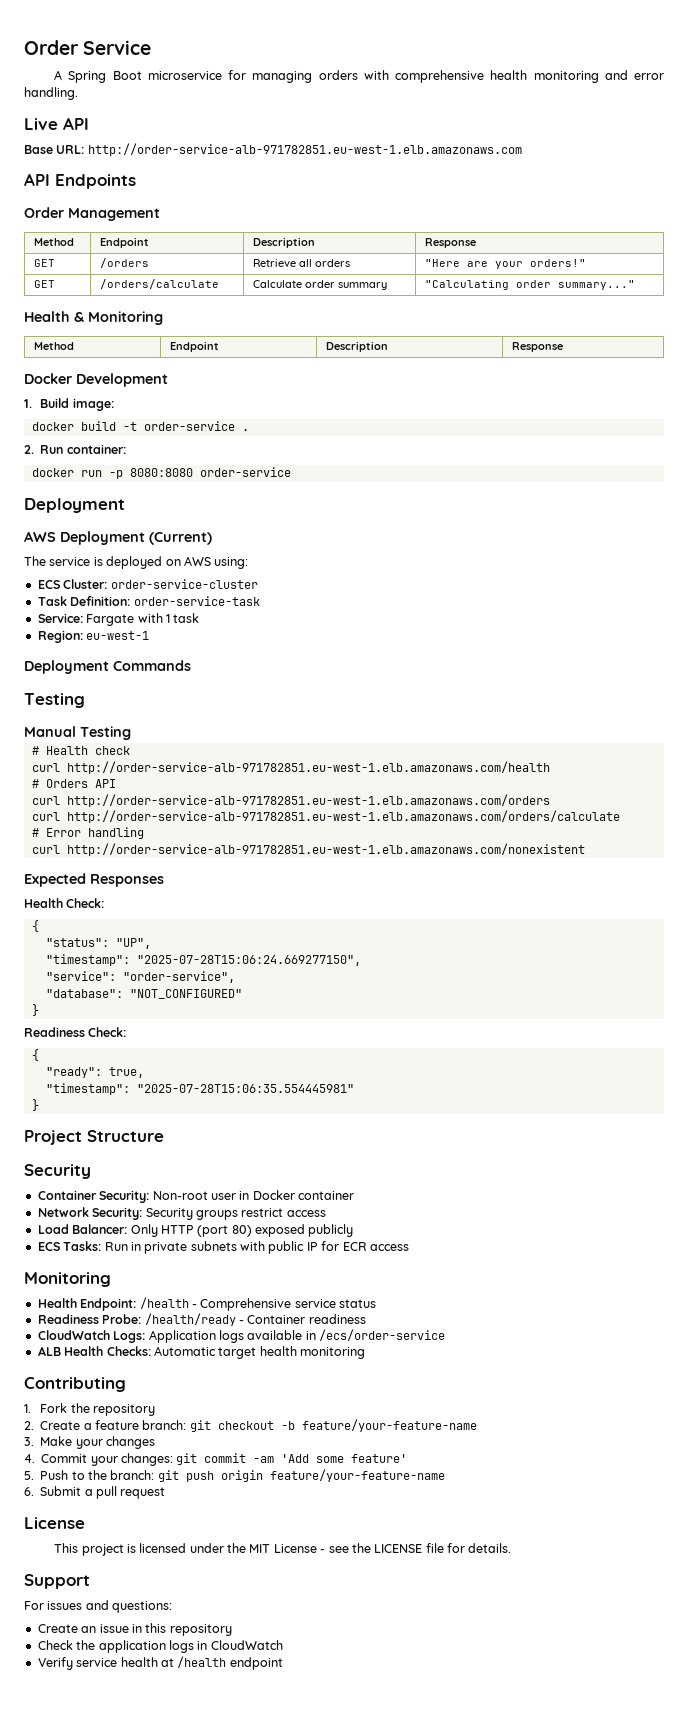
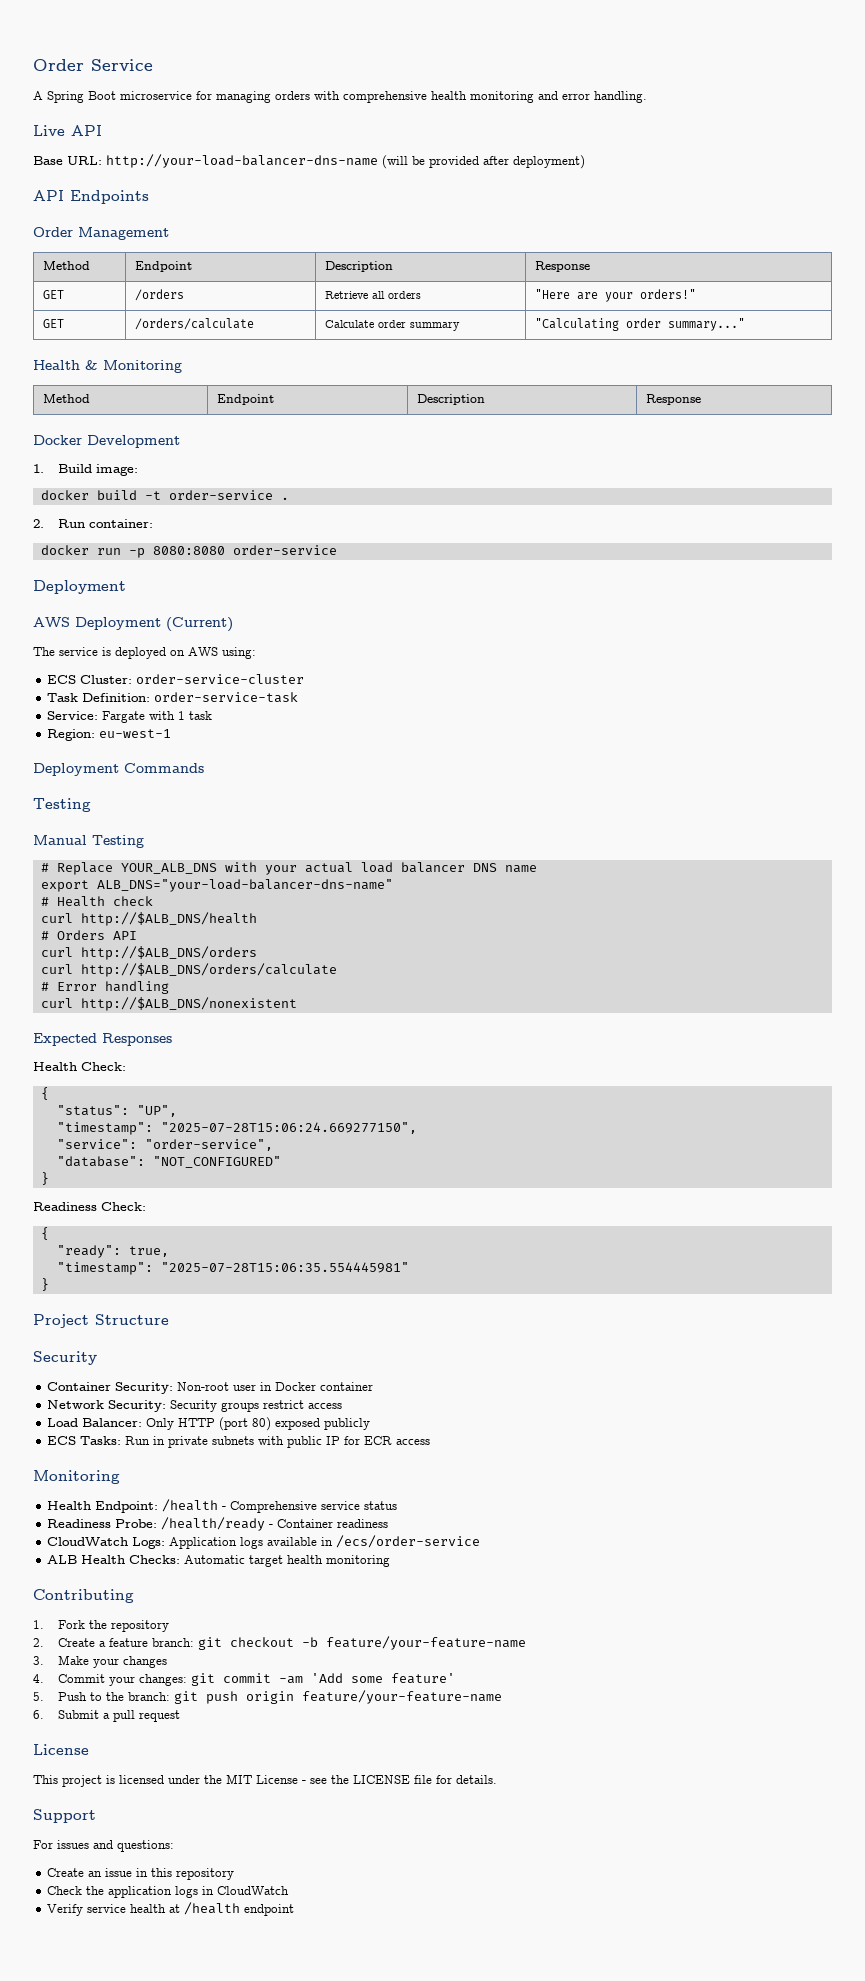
- Base URL: http://order-service-alb-971782851.eu-west-1.elb.amazonaws.com
+ Base URL: http://your-load-balancer-dns-name (will be provided after deployment)
+ # Replace YOUR_ALB_DNS with your actual load balancer DNS name
+ export ALB_DNS="your-load-balancer-dns-name"
- curl http://order-service-alb-971782851.eu-west-1.elb.amazonaws.com/health
+ curl http://$ALB_DNS/health
- curl http://order-service-alb-971782851.eu-west-1.elb.amazonaws.com/orders
- curl http://order-service-alb-971782851.eu-west-1.elb.amazonaws.com/orders/calculate
+ curl http://$ALB_DNS/orders
+ curl http://$ALB_DNS/orders/calculate
- curl http://order-service-alb-971782851.eu-west-1.elb.amazonaws.com/nonexistent
+ curl http://$ALB_DNS/nonexistent

